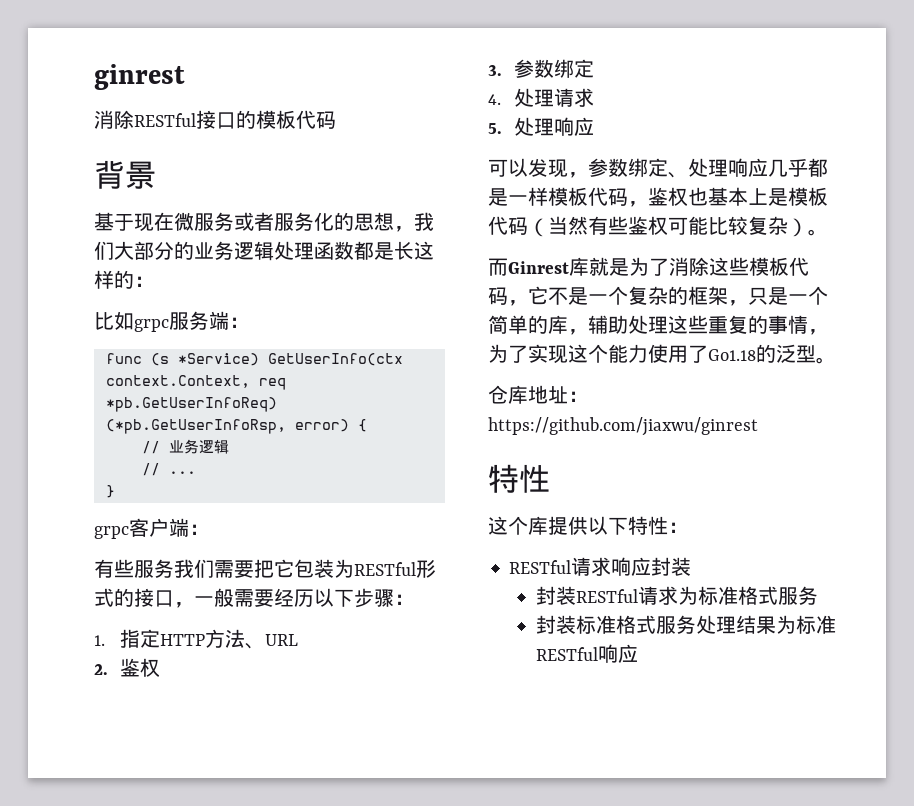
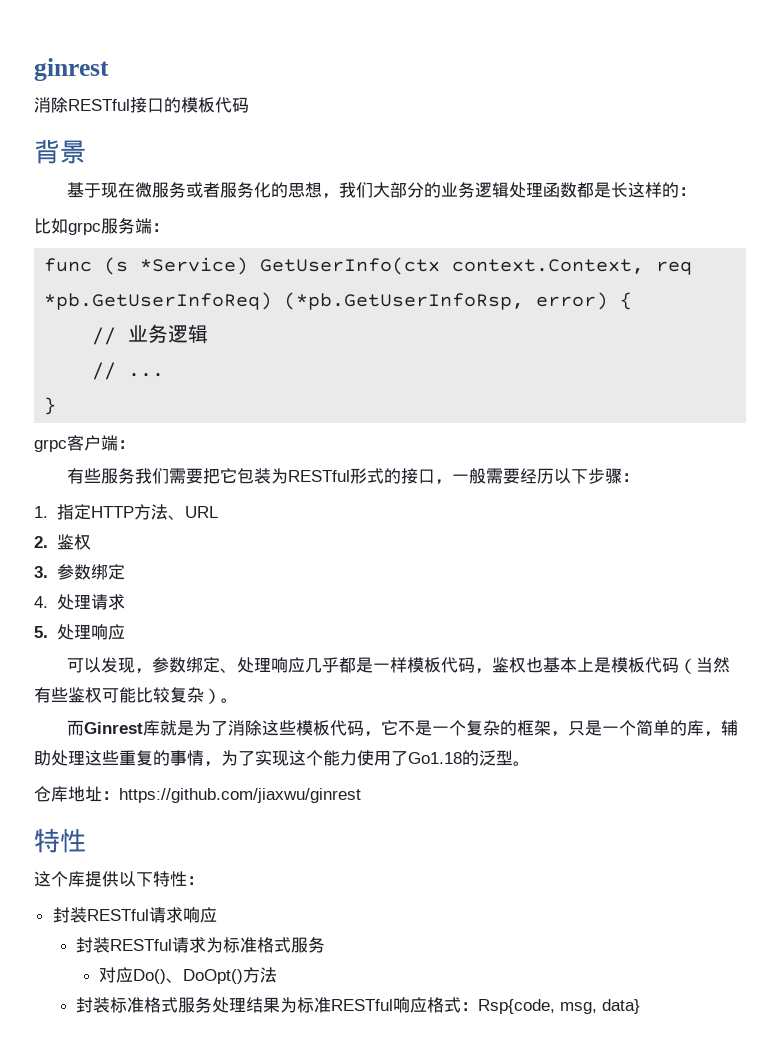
- RESTful请求响应封装
+ 封装RESTful请求响应
+ 对应Do()、DoOpt()方法
- 封装标准格式服务处理结果为标准RESTful响应
+ 封装标准格式服务处理结果为标准RESTful响应格式：Rsp{code, msg, data}

